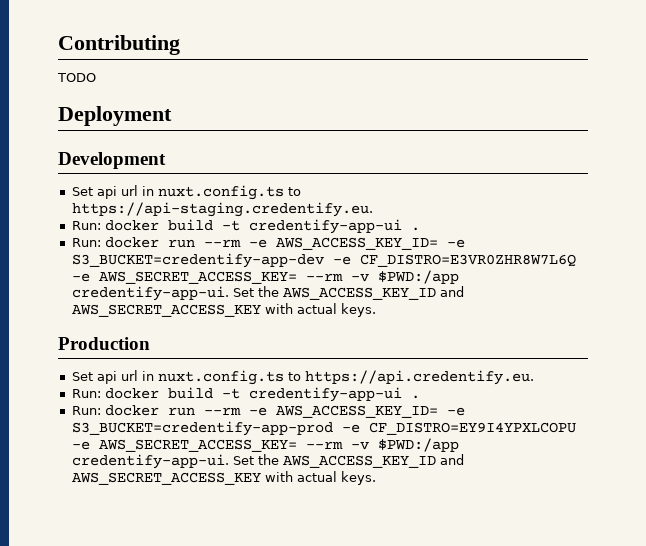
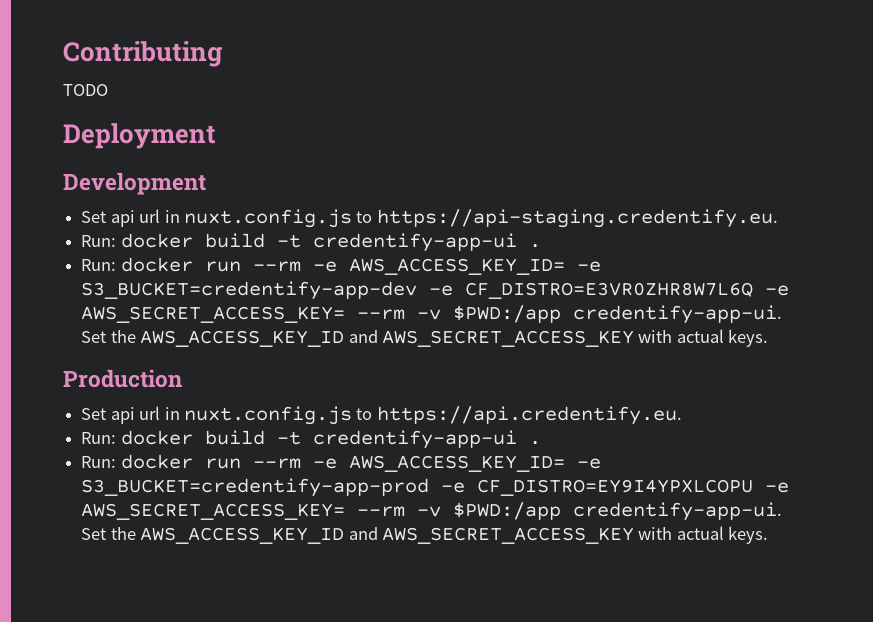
- Set api url in nuxt.config.ts to https://api-staging.credentify.eu.
+ Set api url in nuxt.config.js to https://api-staging.credentify.eu.
- Set api url in nuxt.config.ts to https://api.credentify.eu.
+ Set api url in nuxt.config.js to https://api.credentify.eu.

